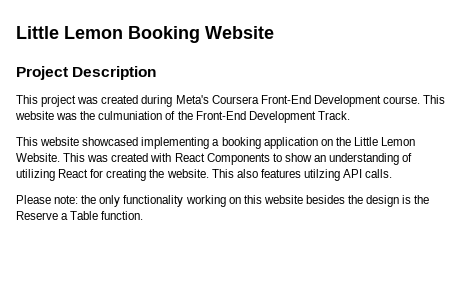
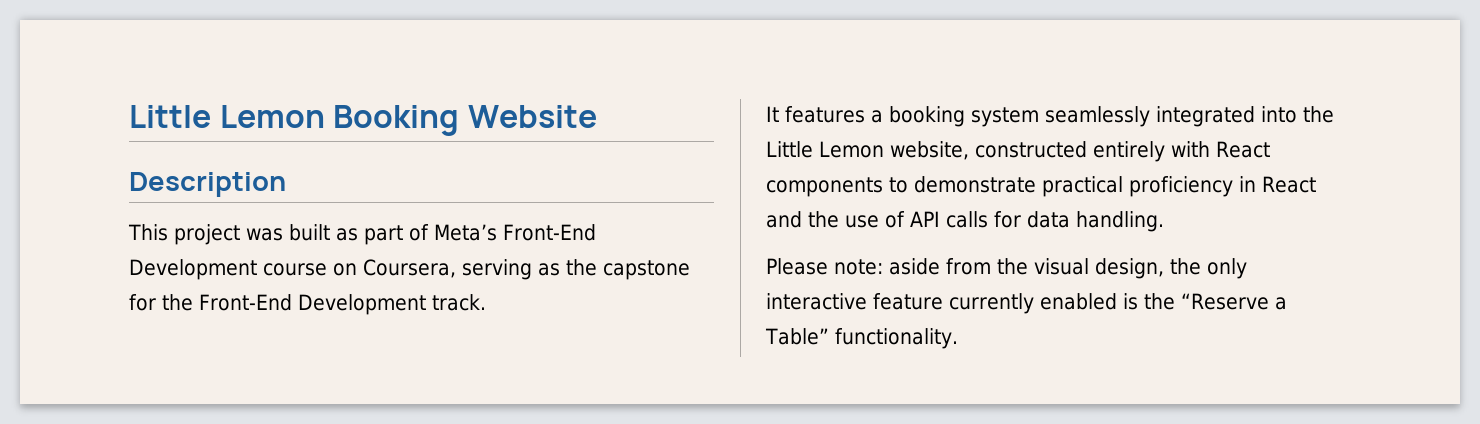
- Project Description
+ Description
- This project was created during Meta's Coursera Front-End Development course. This website was the culmuniation of the Front-End Development Track.
- This website showcased implementing a booking application on the Little Lemon Website. This was created with React Components to show an understanding of utilizing React for creating the website. This also features utilzing API calls.
- Please note: the only functionality working on this website besides the design is the Reserve a Table function.
+ This project was built as part of Meta’s Front-End Development course on Coursera, serving as the capstone for the Front-End Development track.
+ It features a booking system seamlessly integrated into the Little Lemon website, constructed entirely with React components to demonstrate practical proficiency in React and the use of API calls for data handling.
+ Please note: aside from the visual design, the only interactive feature currently enabled is the “Reserve a Table” functionality.

